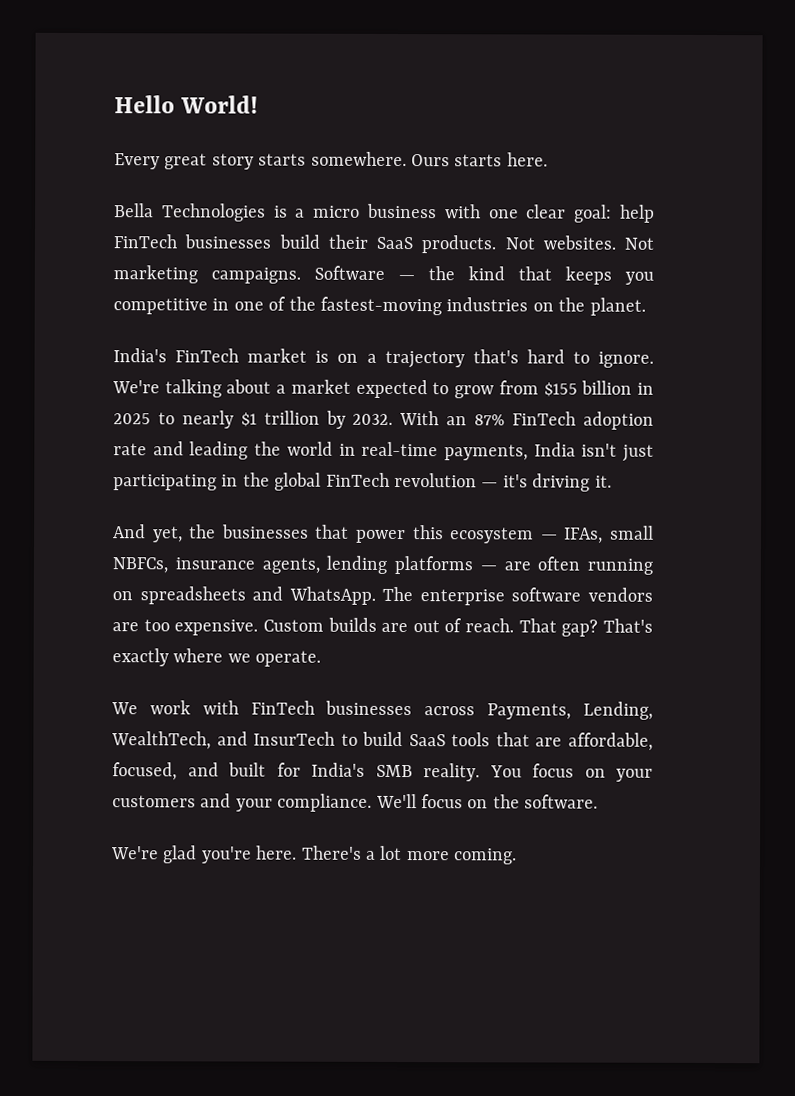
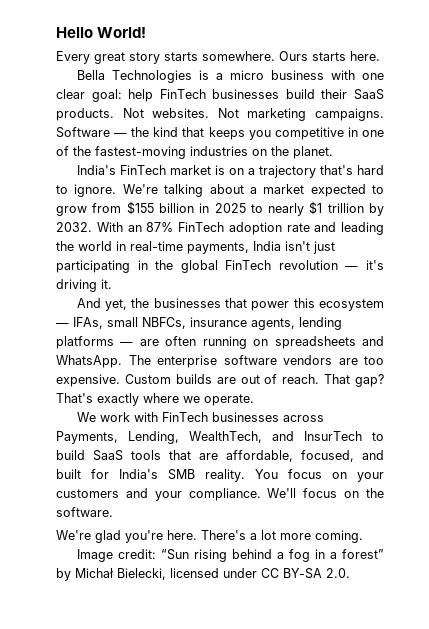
+ Image credit: “Sun rising behind a fog in a forest” by Michał Bielecki, licensed under CC BY-SA 2.0.

